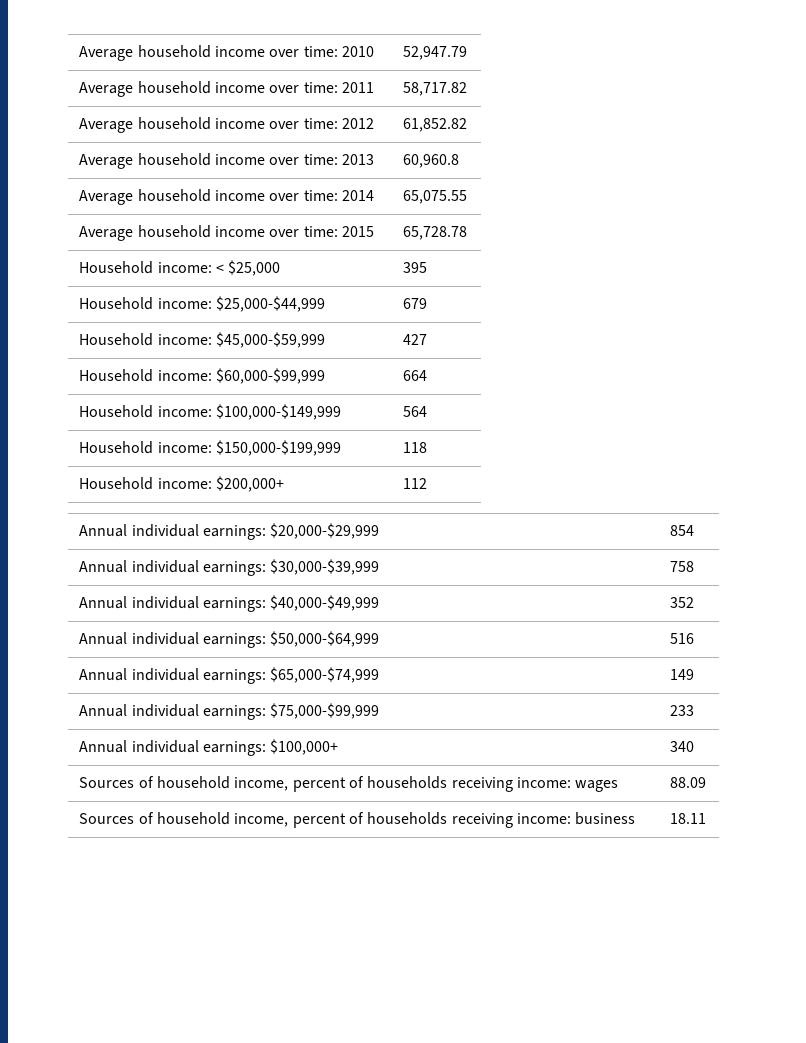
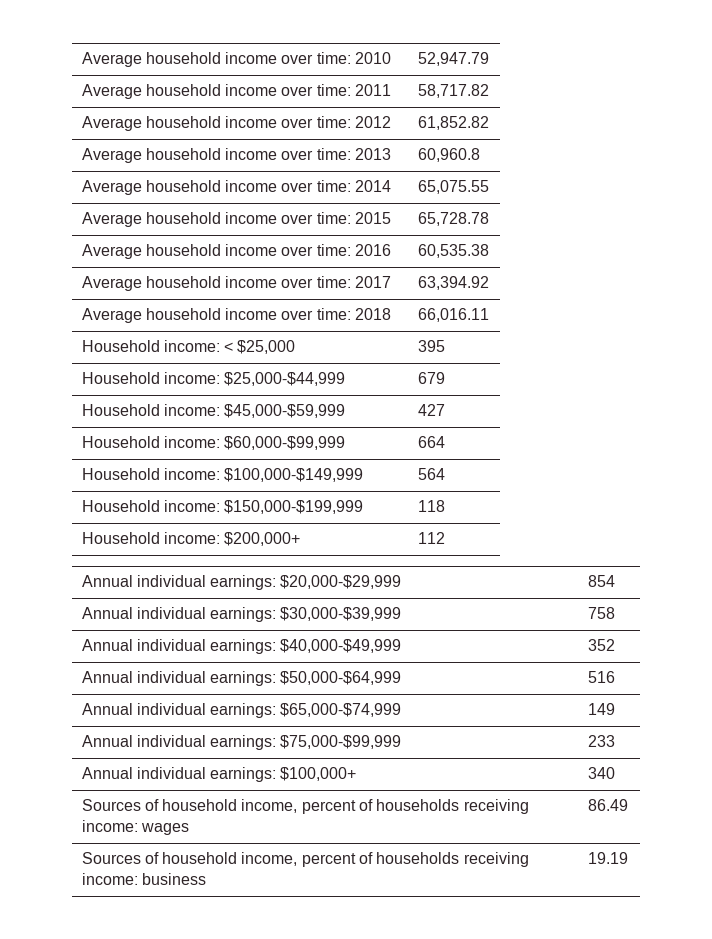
+ Average household income over time: 2016 | 60,535.38
+ Average household income over time: 2017 | 63,394.92
+ Average household income over time: 2018 | 66,016.11
- Sources of household income, percent of households receiving income: wages | 88.09
+ Sources of household income, percent of households receiving income: wages | 86.49
- Sources of household income, percent of households receiving income: business | 18.11
+ Sources of household income, percent of households receiving income: business | 19.19

